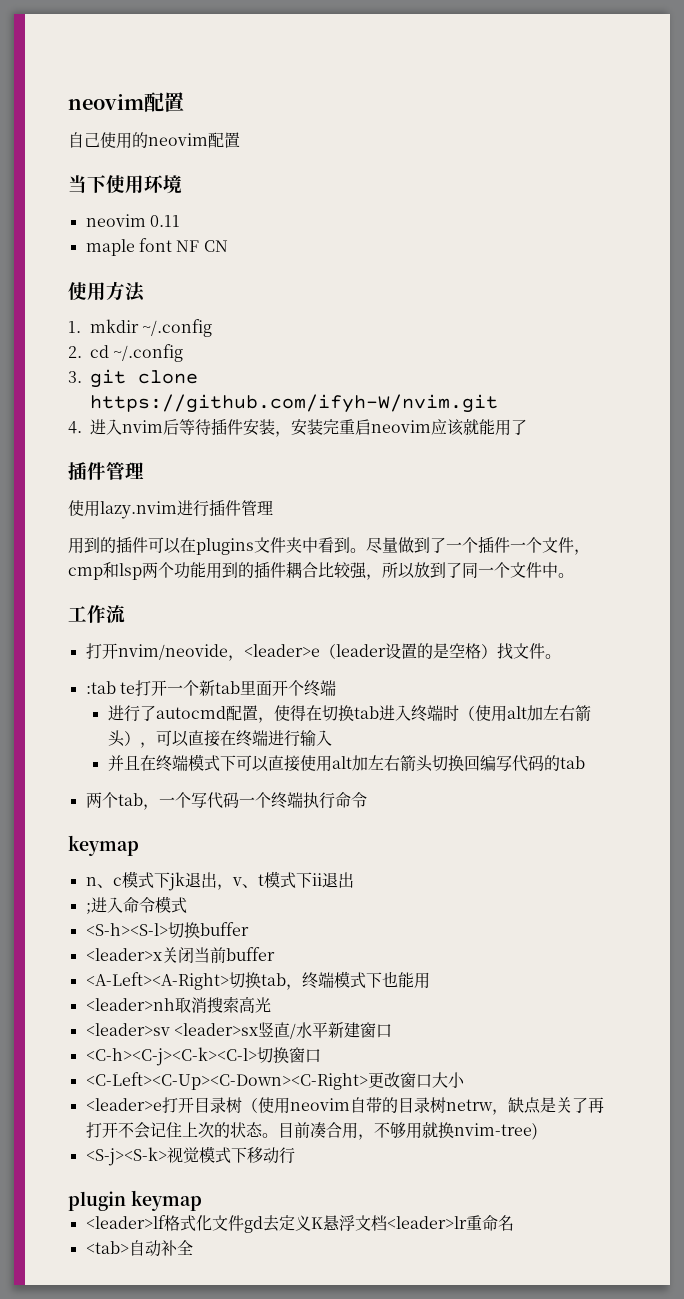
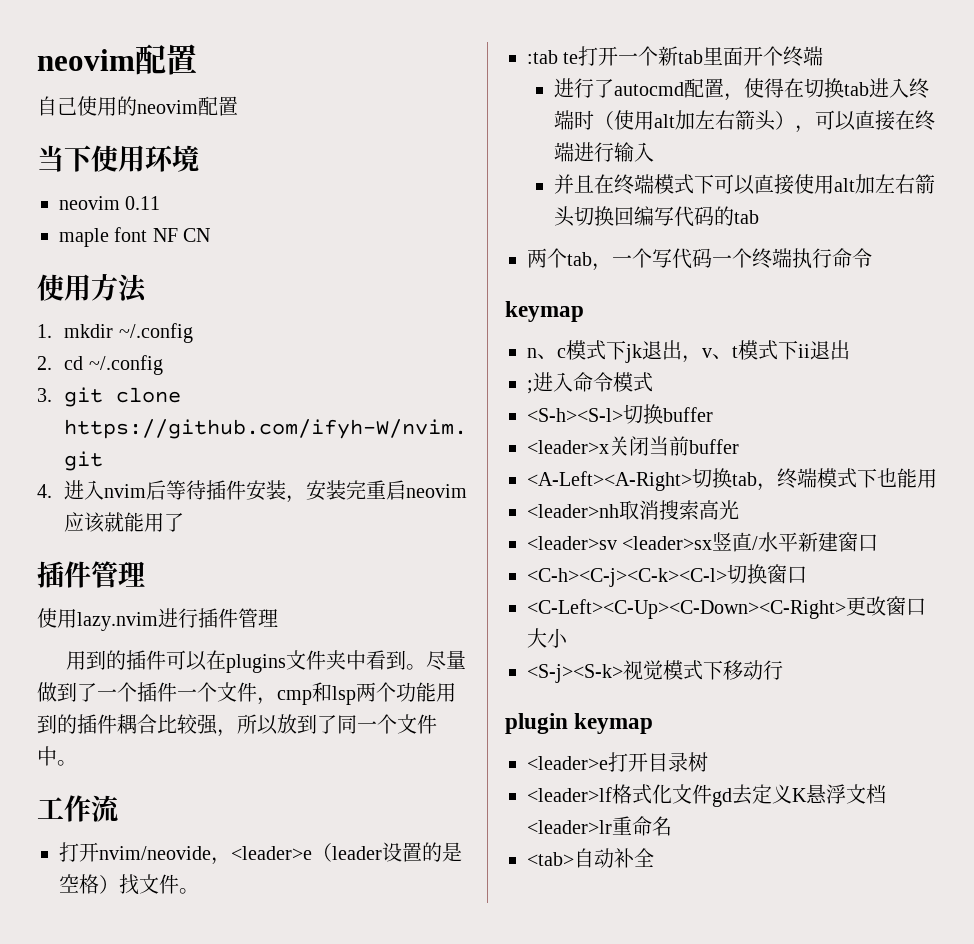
- <leader>e打开目录树（使用neovim自带的目录树netrw，缺点是关了再打开不会记住上次的状态。目前凑合用，不够用就换nvim-tree)
+ <leader>e打开目录树

